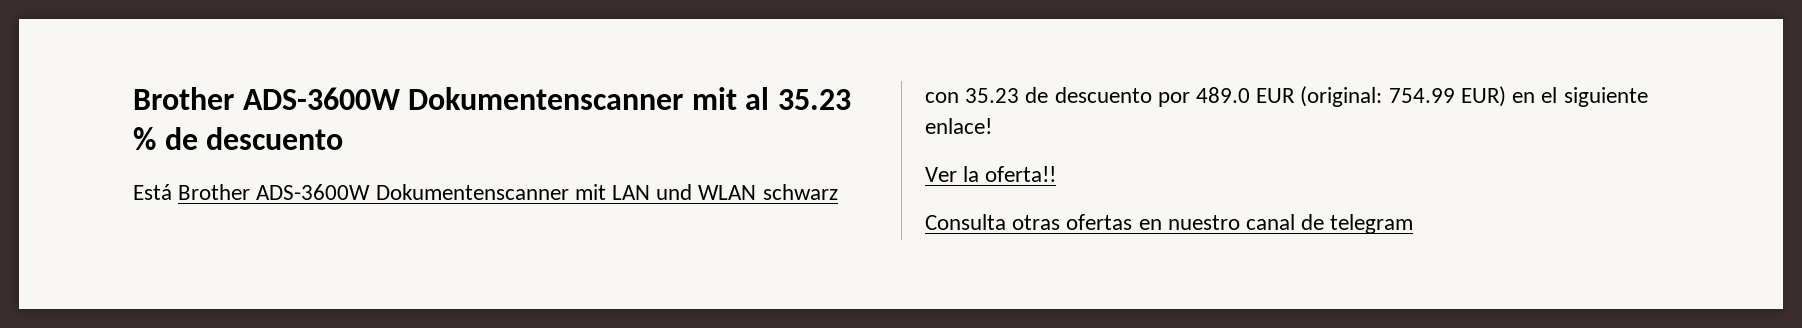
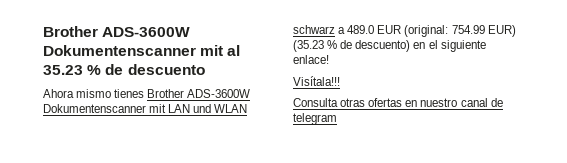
- Está Brother ADS-3600W Dokumentenscanner mit LAN und WLAN schwarz con 35.23 de descuento por 489.0 EUR (original: 754.99 EUR) en el siguiente enlace!
+ Ahora mismo tienes Brother ADS-3600W Dokumentenscanner mit LAN und WLAN schwarz a 489.0 EUR (original: 754.99 EUR) (35.23 % de descuento) en el siguiente enlace!
- Ver la oferta!!
+ Visítala!!!

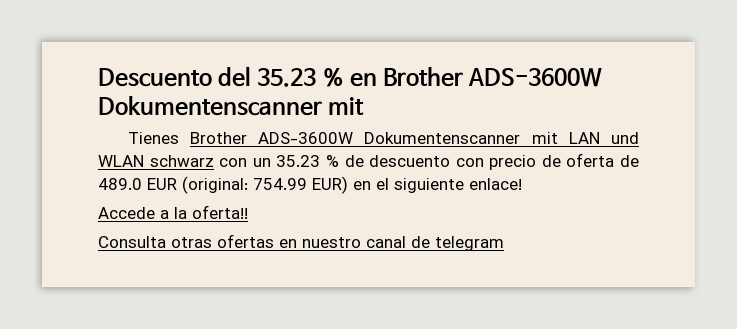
- Brother ADS-3600W Dokumentenscanner mit al 35.23 % de descuento
- Ahora mismo tienes Brother ADS-3600W Dokumentenscanner mit LAN und WLAN schwarz a 489.0 EUR (original: 754.99 EUR) (35.23 % de descuento) en el siguiente enlace!
+ Descuento del 35.23 % en Brother ADS-3600W Dokumentenscanner mit
+ Tienes Brother ADS-3600W Dokumentenscanner mit LAN und WLAN schwarz con un 35.23 % de descuento con precio de oferta de 489.0 EUR (original: 754.99 EUR) en el siguiente enlace!
- Visítala!!!
+ Accede a la oferta!!

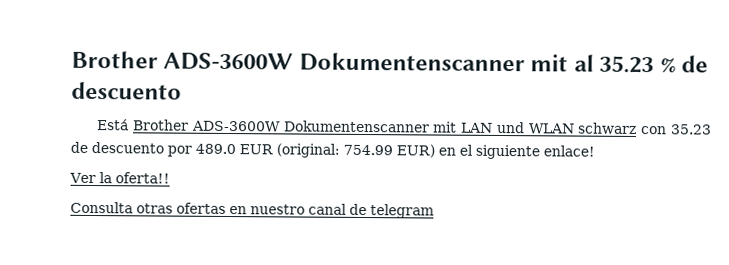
- Descuento del 35.23 % en Brother ADS-3600W Dokumentenscanner mit
- Tienes Brother ADS-3600W Dokumentenscanner mit LAN und WLAN schwarz con un 35.23 % de descuento con precio de oferta de 489.0 EUR (original: 754.99 EUR) en el siguiente enlace!
+ Brother ADS-3600W Dokumentenscanner mit al 35.23 % de descuento
+ Está Brother ADS-3600W Dokumentenscanner mit LAN und WLAN schwarz con 35.23 de descuento por 489.0 EUR (original: 754.99 EUR) en el siguiente enlace!
- Accede a la oferta!!
+ Ver la oferta!!

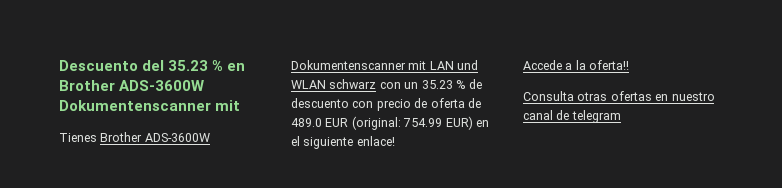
- Brother ADS-3600W Dokumentenscanner mit al 35.23 % de descuento
- Está Brother ADS-3600W Dokumentenscanner mit LAN und WLAN schwarz con 35.23 de descuento por 489.0 EUR (original: 754.99 EUR) en el siguiente enlace!
+ Descuento del 35.23 % en Brother ADS-3600W Dokumentenscanner mit
+ Tienes Brother ADS-3600W Dokumentenscanner mit LAN und WLAN schwarz con un 35.23 % de descuento con precio de oferta de 489.0 EUR (original: 754.99 EUR) en el siguiente enlace!
- Ver la oferta!!
+ Accede a la oferta!!

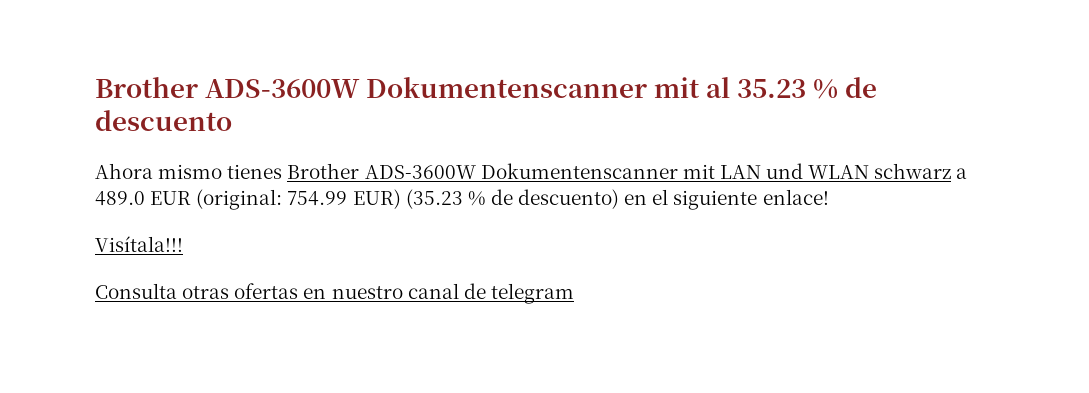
- Descuento del 35.23 % en Brother ADS-3600W Dokumentenscanner mit
- Tienes Brother ADS-3600W Dokumentenscanner mit LAN und WLAN schwarz con un 35.23 % de descuento con precio de oferta de 489.0 EUR (original: 754.99 EUR) en el siguiente enlace!
+ Brother ADS-3600W Dokumentenscanner mit al 35.23 % de descuento
+ Ahora mismo tienes Brother ADS-3600W Dokumentenscanner mit LAN und WLAN schwarz a 489.0 EUR (original: 754.99 EUR) (35.23 % de descuento) en el siguiente enlace!
- Accede a la oferta!!
+ Visítala!!!

